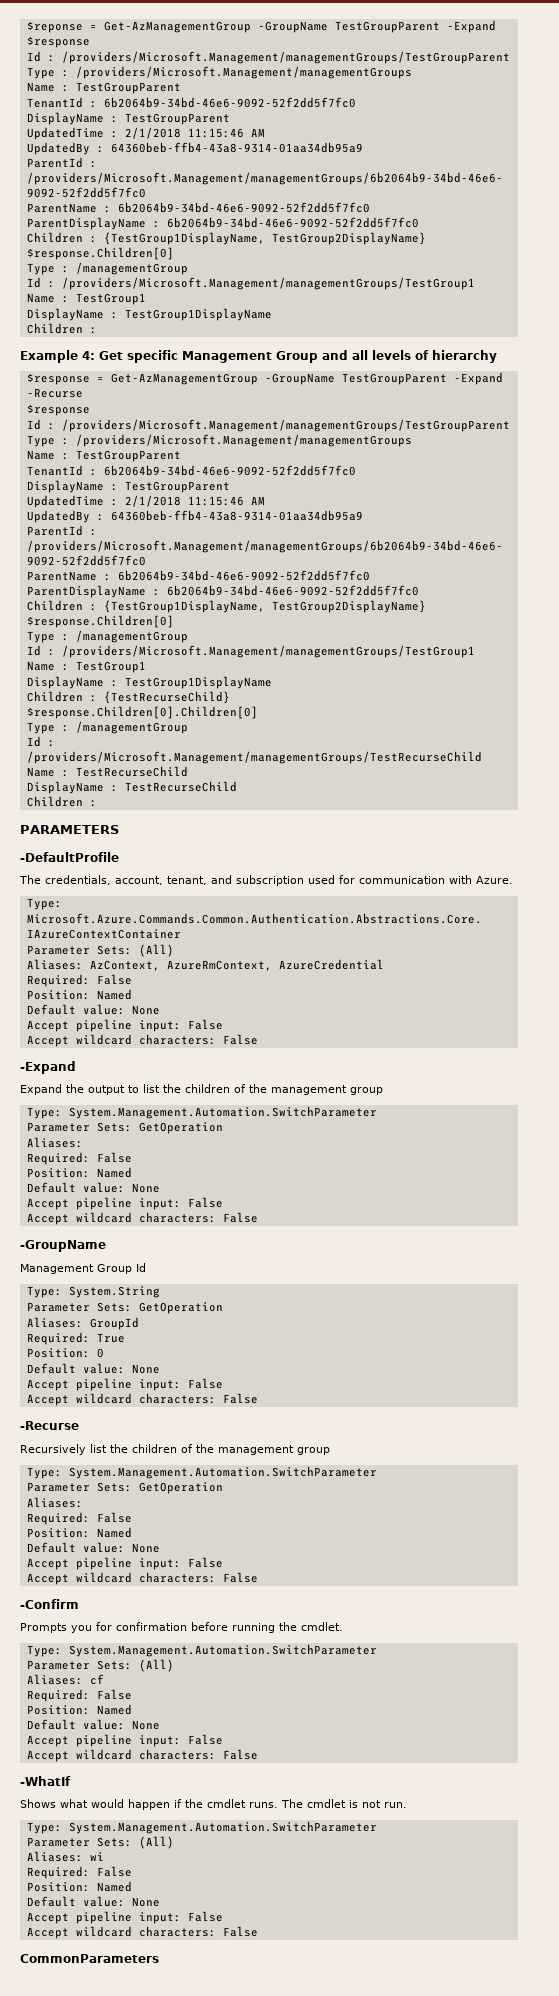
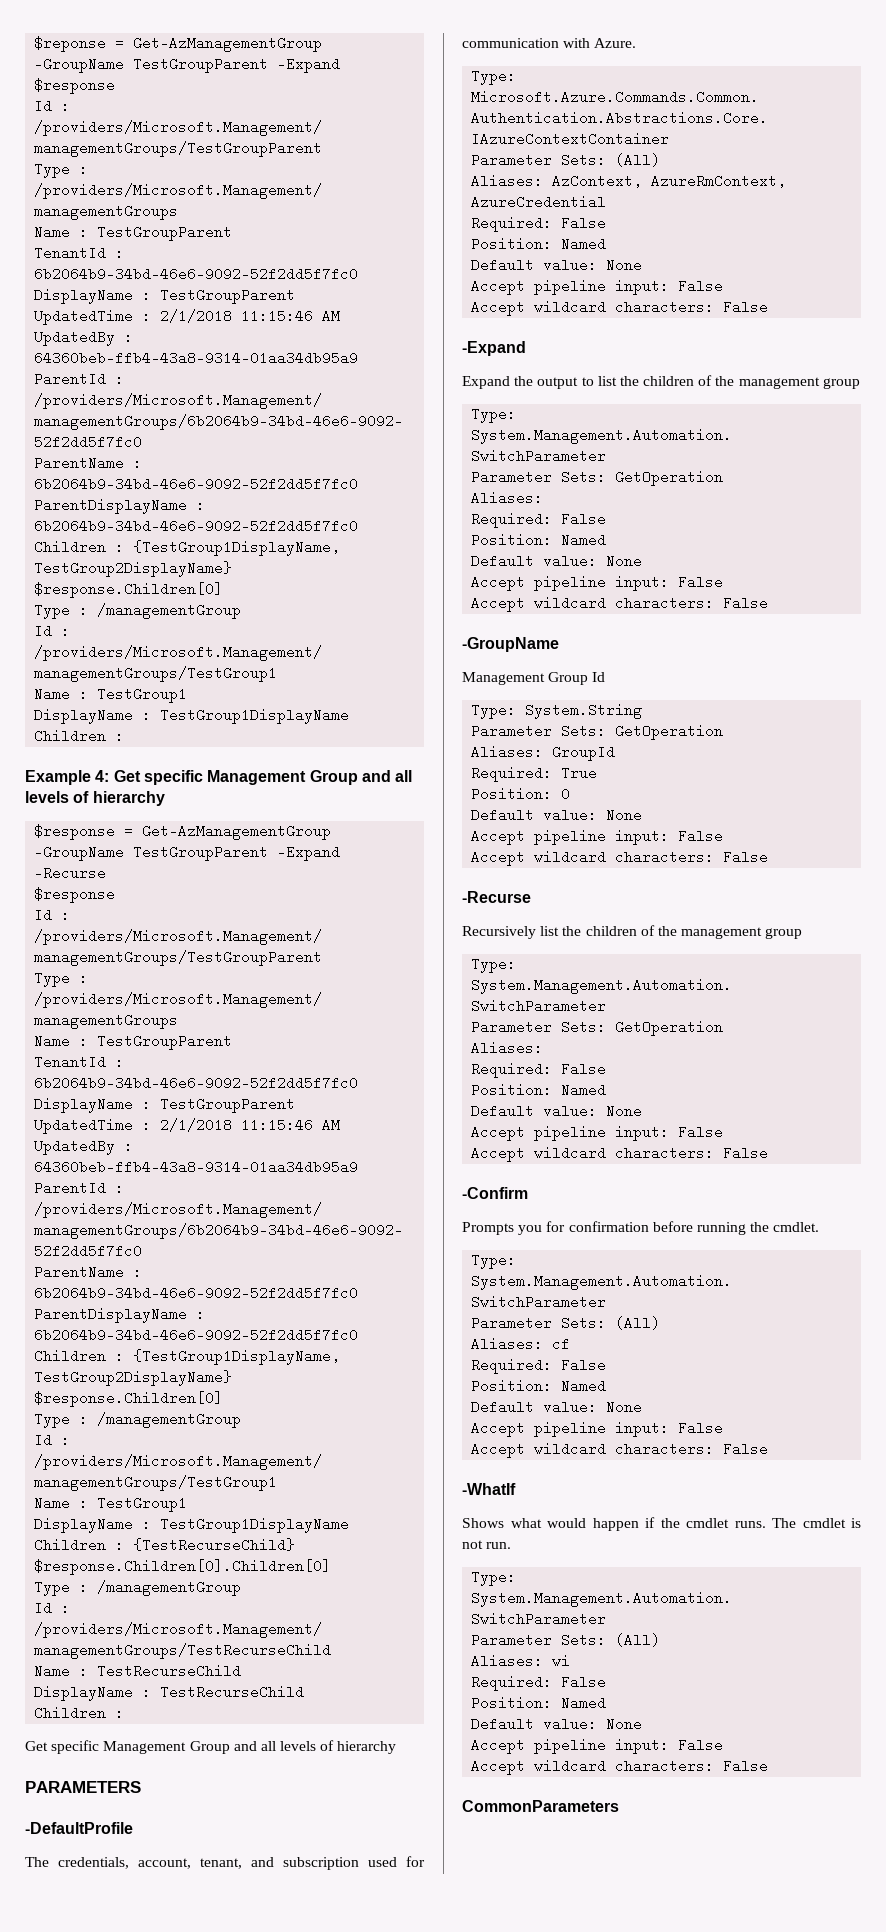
  DisplayName : TestRecurseChild
  Children :
+ Get specific Management Group and all levels of hierarchy

